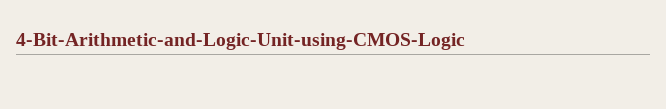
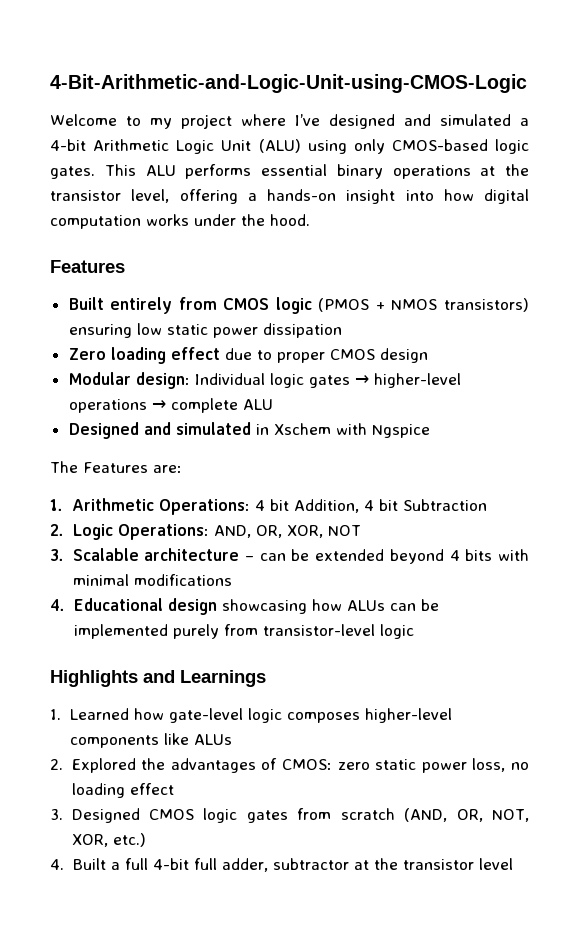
+ Welcome to my project where I’ve designed and simulated a 4-bit Arithmetic Logic Unit (ALU) using only CMOS-based logic gates. This ALU performs essential binary operations at the transistor level, offering a hands-on insight into how digital computation works under the hood.
+ Features
+ Built entirely from CMOS logic (PMOS + NMOS transistors) ensuring low static power dissipation
+ Zero loading effect due to proper CMOS design
+ Modular design: Individual logic gates → higher-level operations → complete ALU
+ Designed and simulated in Xschem with Ngspice
+ The Features are:
+ 1. Arithmetic Operations: 4 bit Addition, 4 bit Subtraction
+ 2. Logic Operations: AND, OR, XOR, NOT
+ 3. Scalable architecture – can be extended beyond 4 bits with minimal modifications
+ 4. Educational design showcasing how ALUs can be implemented purely from transistor-level logic
+ Highlights and Learnings
+ 1. Learned how gate-level logic composes higher-level components like ALUs
+ 2. Explored the advantages of CMOS: zero static power loss, no loading effect
+ 3. Designed CMOS logic gates from scratch (AND, OR, NOT, XOR, etc.)
+ 4. Built a full 4-bit full adder, subtractor at the transistor level

